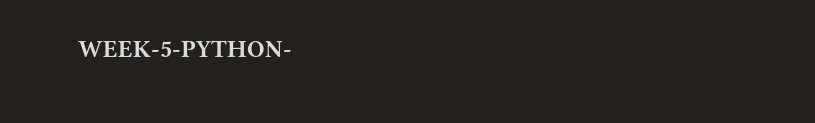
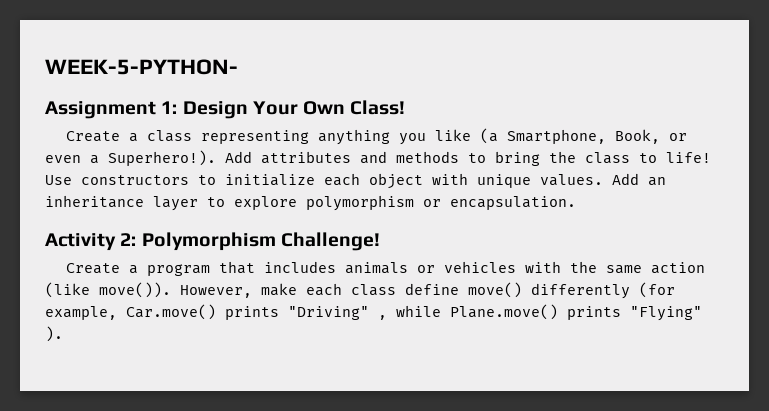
+ Assignment 1: Design Your Own Class!
+ Create a class representing anything you like (a Smartphone, Book, or even a Superhero!). Add attributes and methods to bring the class to life! Use constructors to initialize each object with unique values. Add an inheritance layer to explore polymorphism or encapsulation.
+ Activity 2: Polymorphism Challenge!
+ Create a program that includes animals or vehicles with the same action (like move()). However, make each class define move() differently (for example, Car.move() prints "Driving" , while Plane.move() prints "Flying" ).

